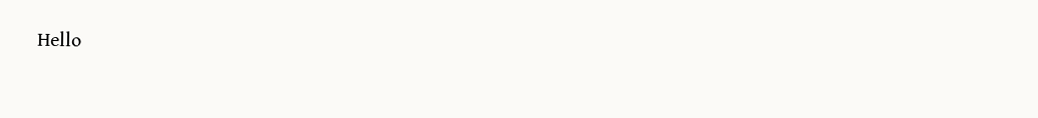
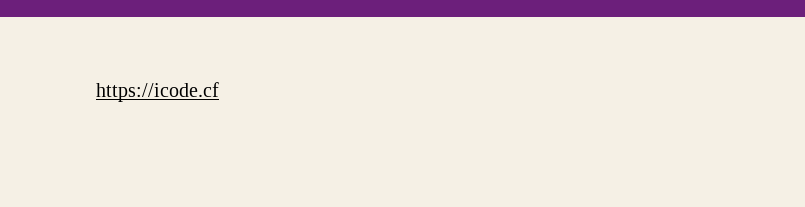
- Hello
+ https://icode.cf

